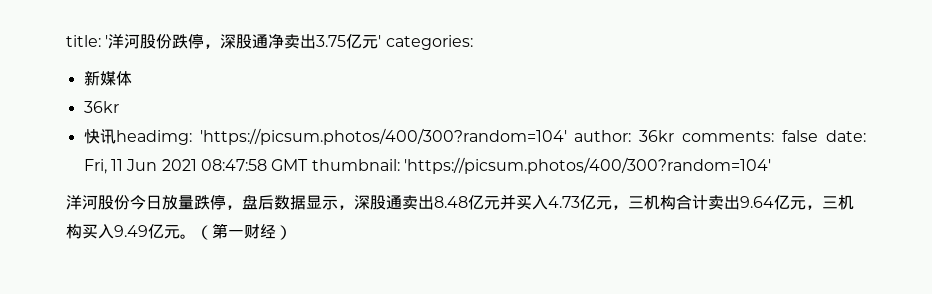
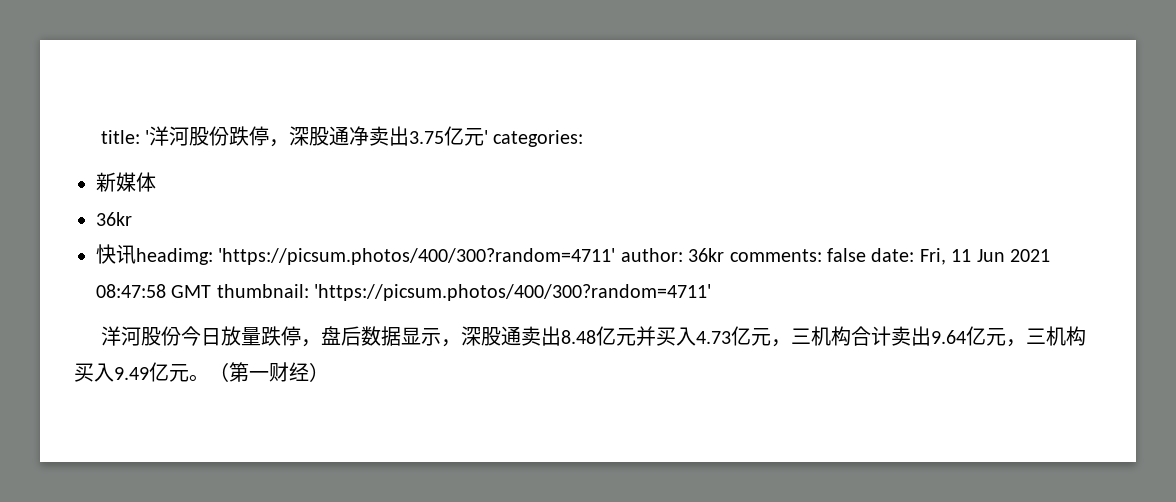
- 快讯headimg: 'https://picsum.photos/400/300?random=104' author: 36kr comments: false date: Fri, 11 Jun 2021 08:47:58 GMT thumbnail: 'https://picsum.photos/400/300?random=104'
+ 快讯headimg: 'https://picsum.photos/400/300?random=4711' author: 36kr comments: false date: Fri, 11 Jun 2021 08:47:58 GMT thumbnail: 'https://picsum.photos/400/300?random=4711'

